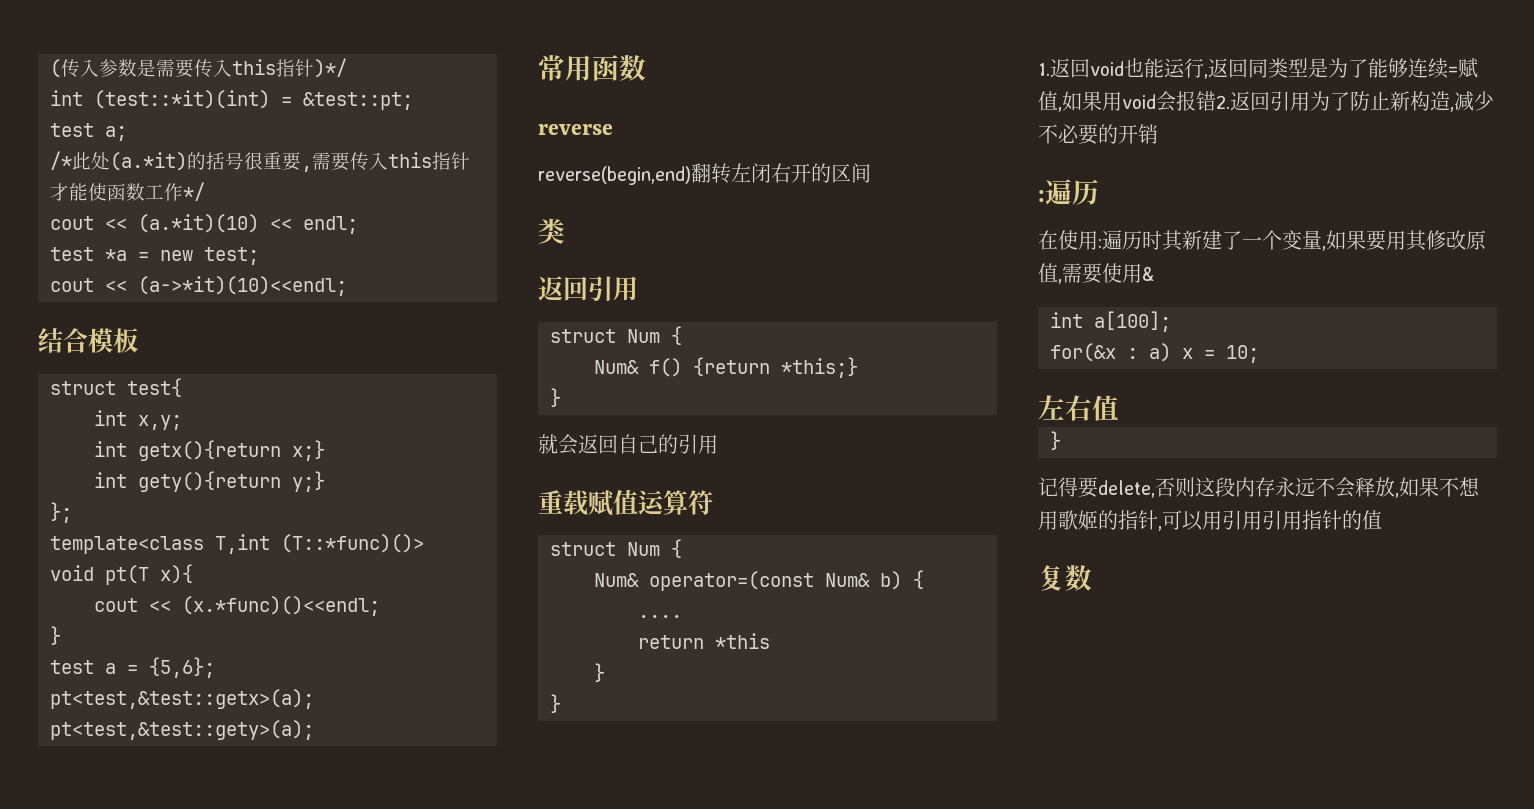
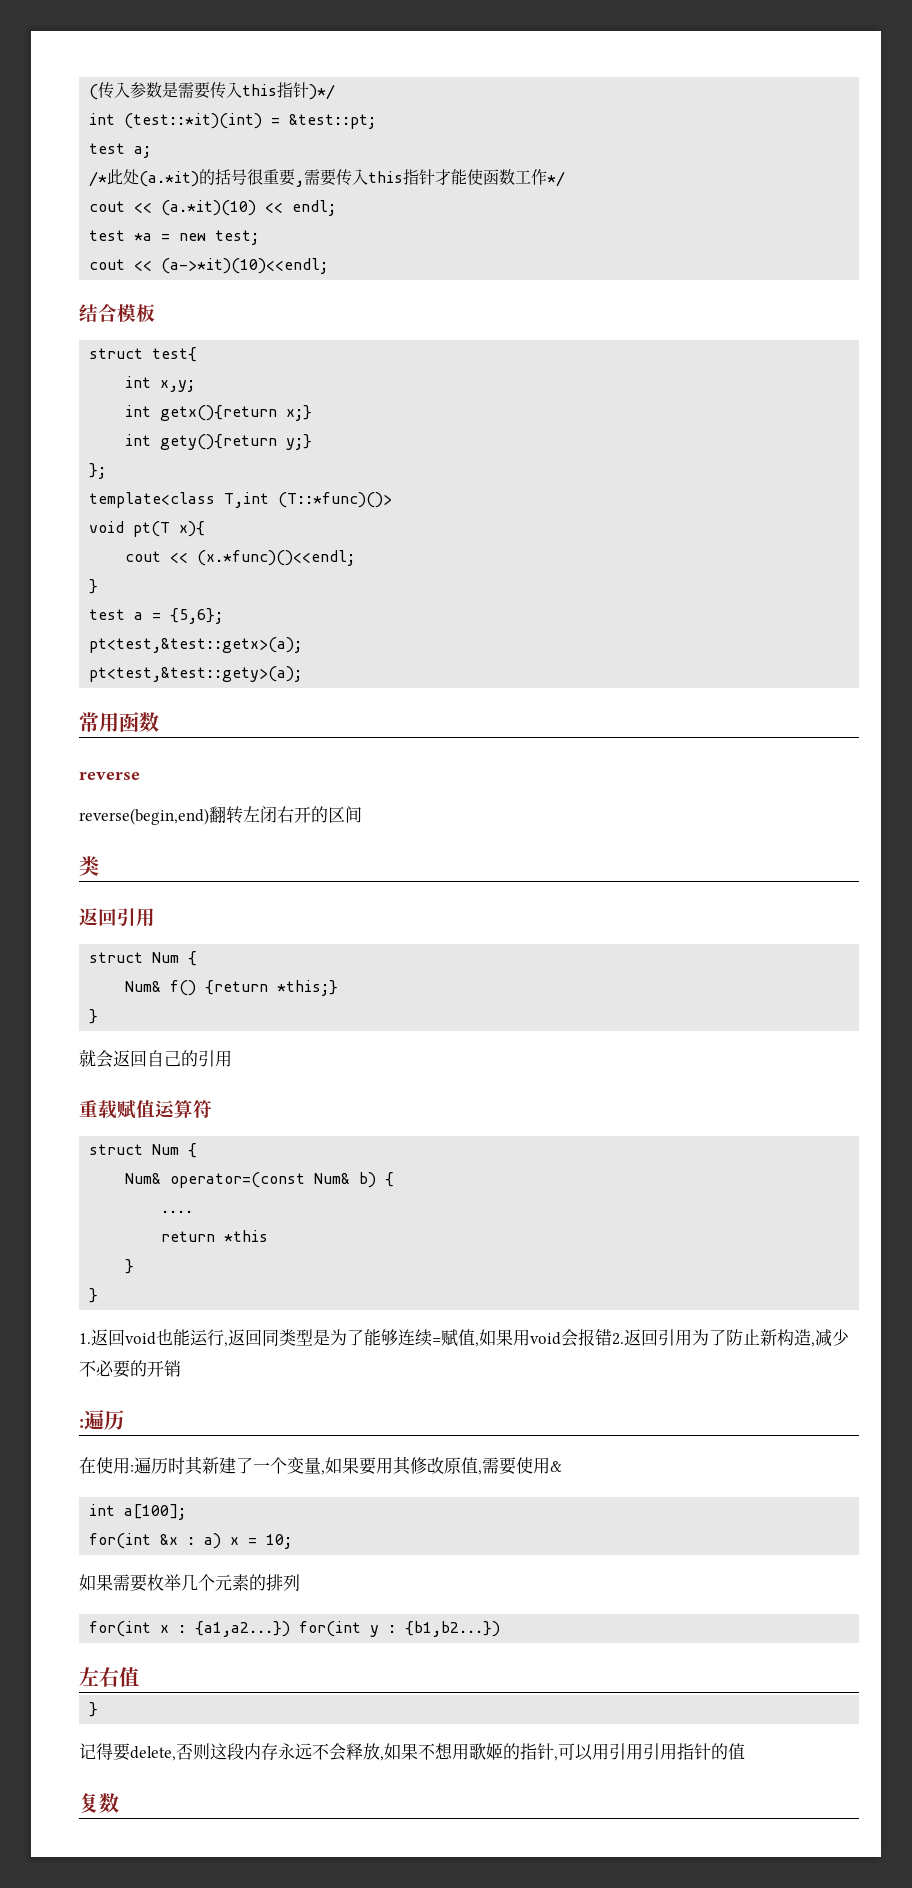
- for(&x : a) x = 10;
+ for(int &x : a) x = 10;
+ 如果需要枚举几个元素的排列
+ for(int x : {a1,a2...}) for(int y : {b1,b2...})

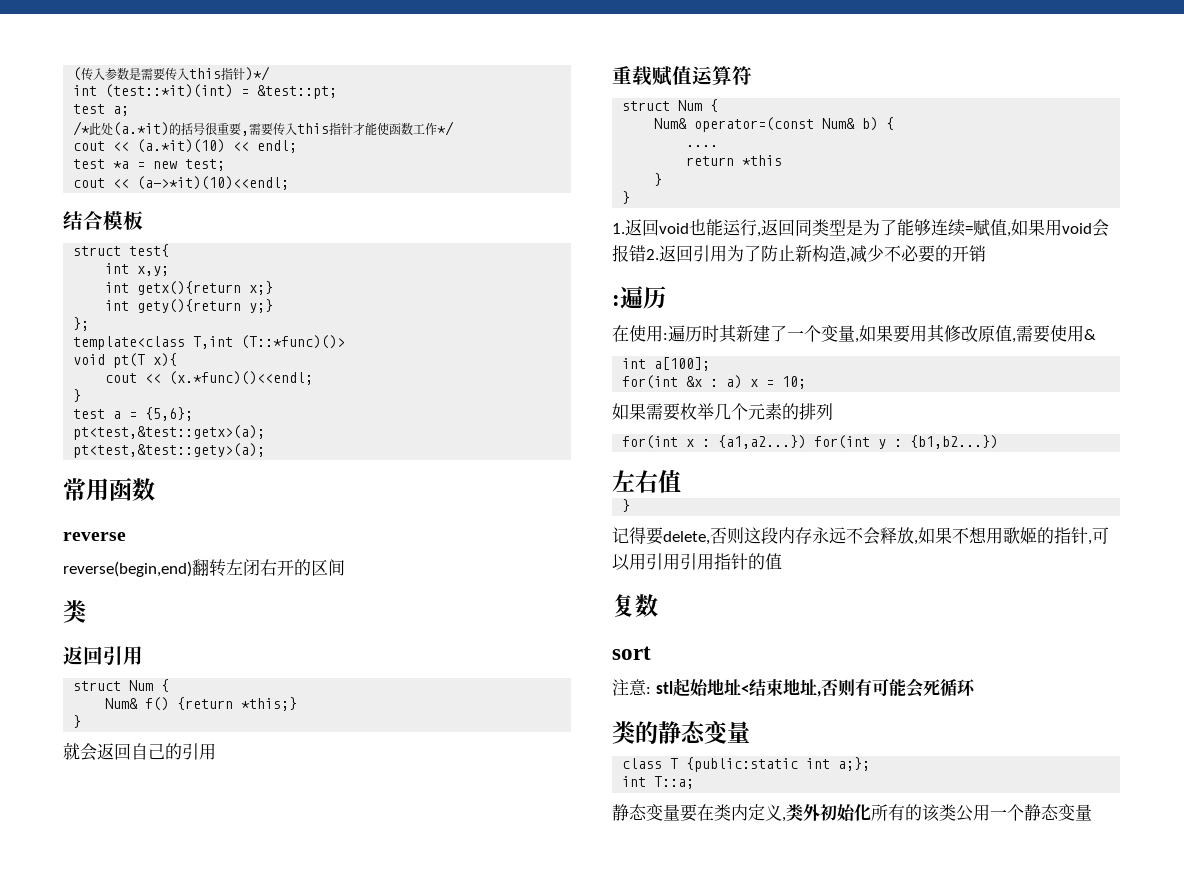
+ sort
+ 注意: stl起始地址<结束地址,否则有可能会死循环
+ 类的静态变量
+ class T {public:static int a;};
+ int T::a;
+ 静态变量要在类内定义,类外初始化所有的该类公用一个静态变量

